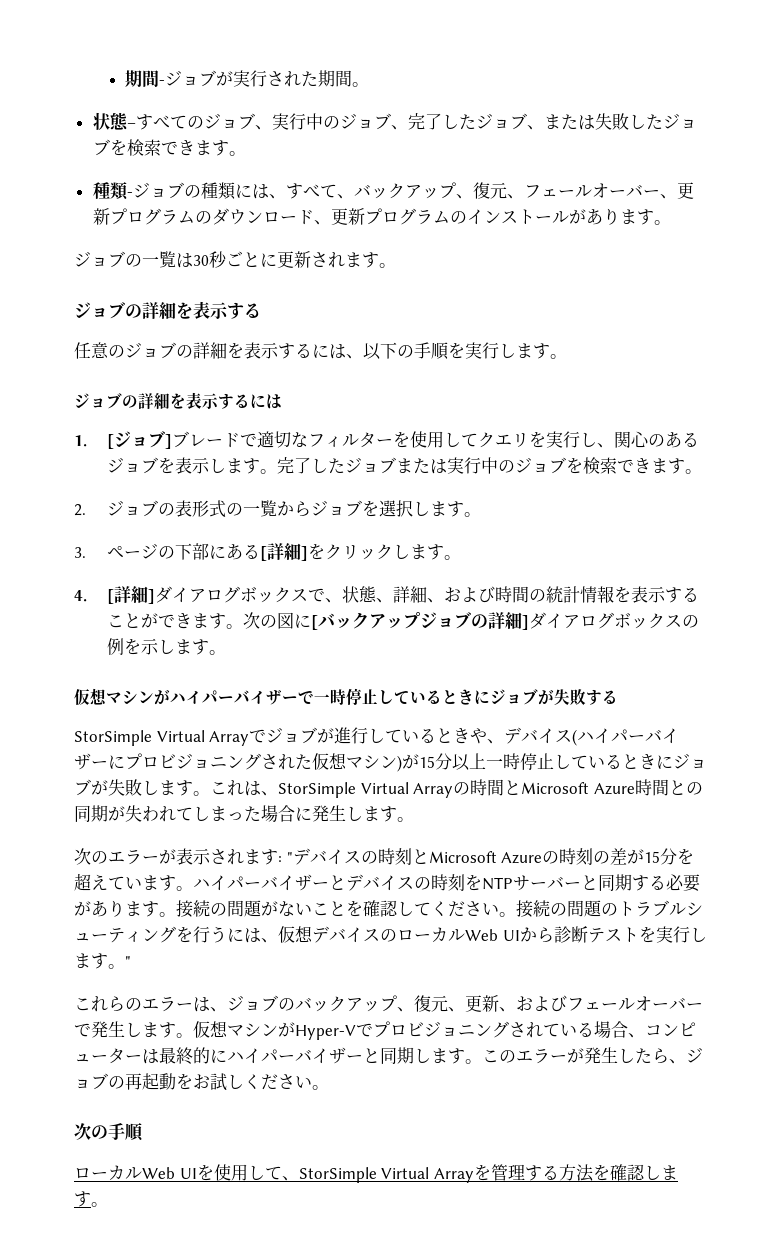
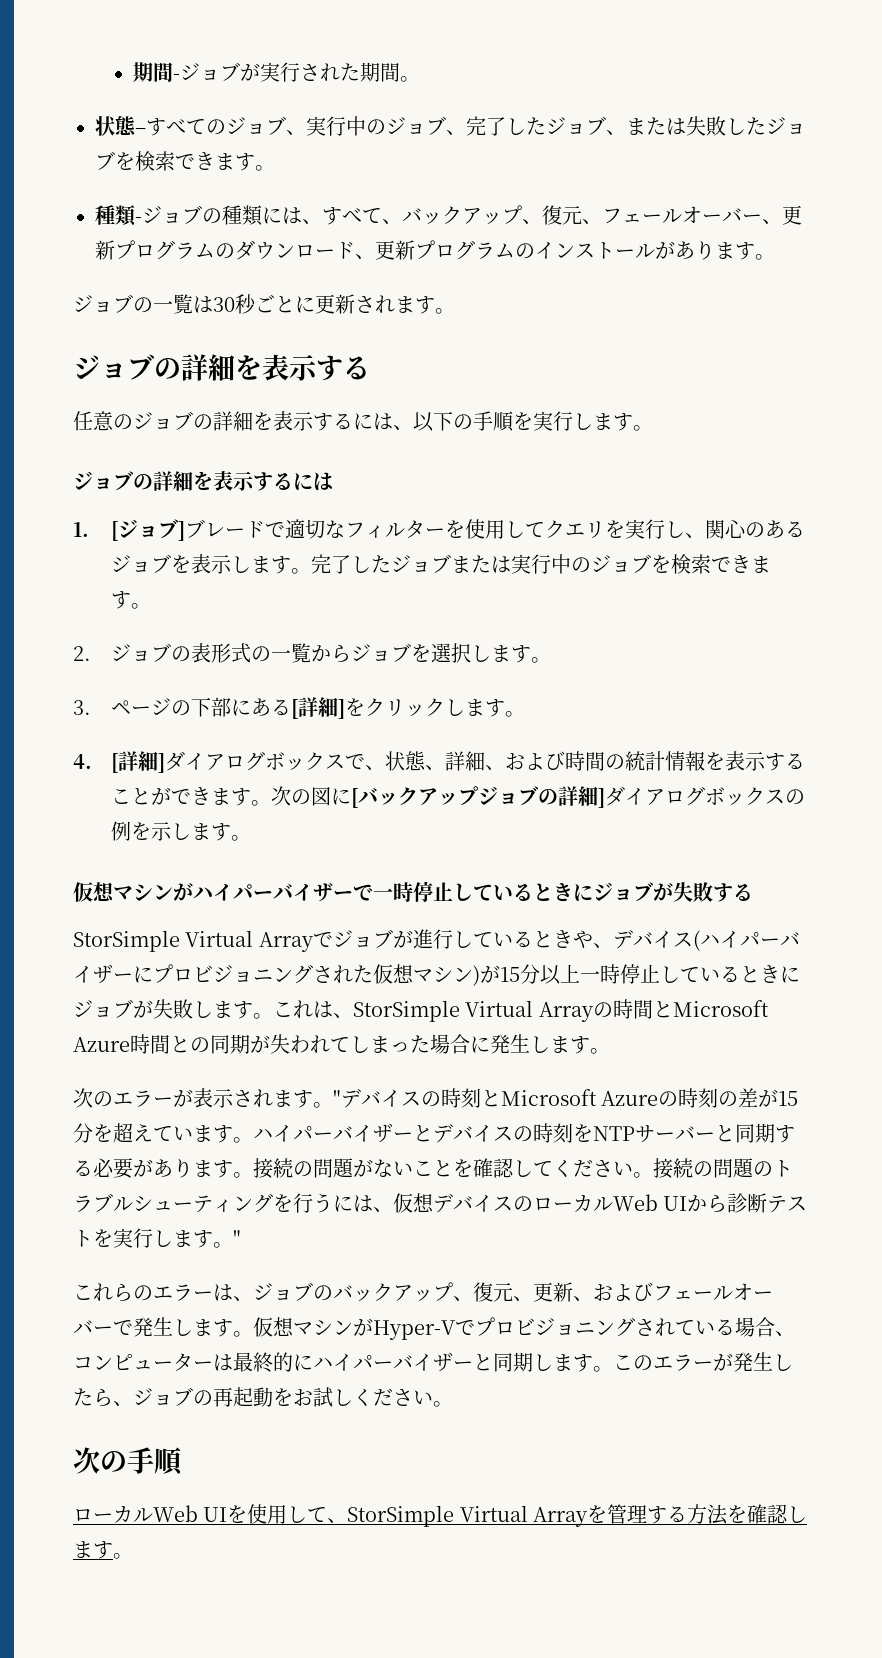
- 次のエラーが表示されます: "デバイスの時刻とMicrosoft Azureの時刻の差が15分を超えています。
+ 次のエラーが表示されます。"デバイスの時刻とMicrosoft Azureの時刻の差が15分を超えています。

